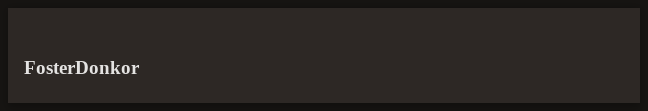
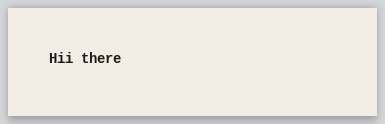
- FosterDonkor
+ Hii there

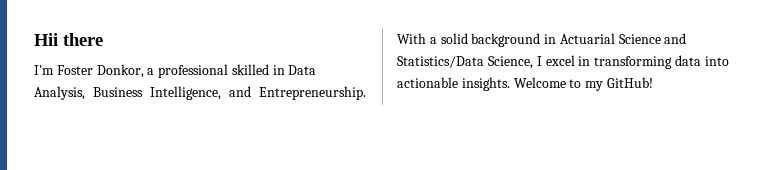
+ I'm Foster Donkor, a professional skilled in Data Analysis, Business Intelligence, and Entrepreneurship. With a solid background in Actuarial Science and Statistics/Data Science, I excel in transforming data into actionable insights. Welcome to my GitHub!

